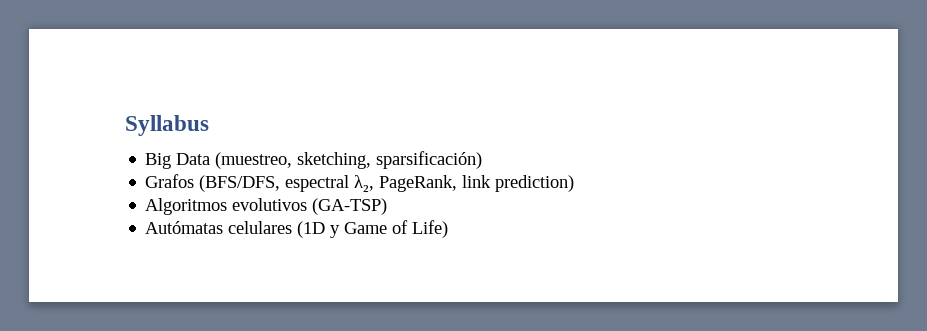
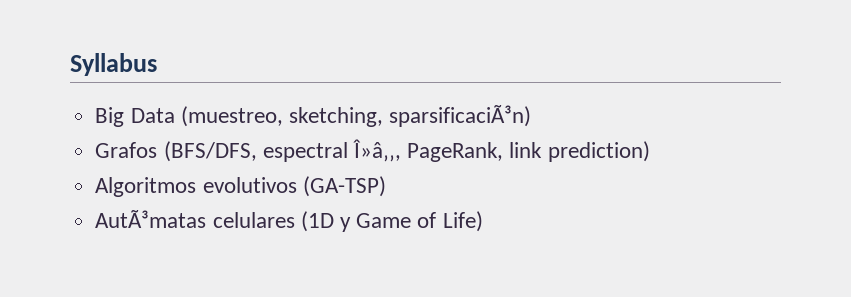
- Big Data (muestreo, sketching, sparsificación)
+ Big Data (muestreo, sketching, sparsificaciÃ³n)
- Grafos (BFS/DFS, espectral λ₂, PageRank, link prediction)
+ Grafos (BFS/DFS, espectral Î»â‚‚, PageRank, link prediction)
- Autómatas celulares (1D y Game of Life)
+ AutÃ³matas celulares (1D y Game of Life)

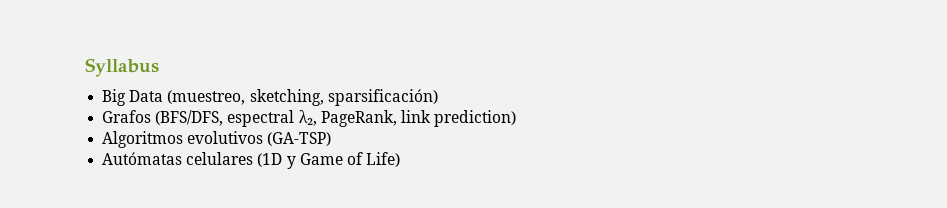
- Big Data (muestreo, sketching, sparsificaciÃ³n)
+ Big Data (muestreo, sketching, sparsificación)
- Grafos (BFS/DFS, espectral Î»â‚‚, PageRank, link prediction)
+ Grafos (BFS/DFS, espectral λ₂, PageRank, link prediction)
- AutÃ³matas celulares (1D y Game of Life)
+ Autómatas celulares (1D y Game of Life)

